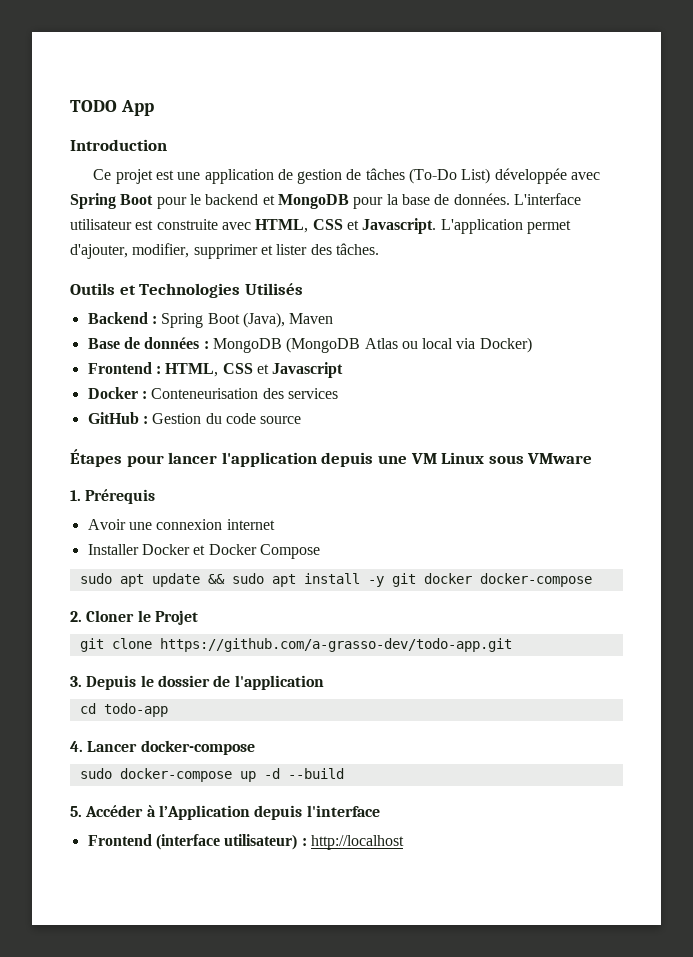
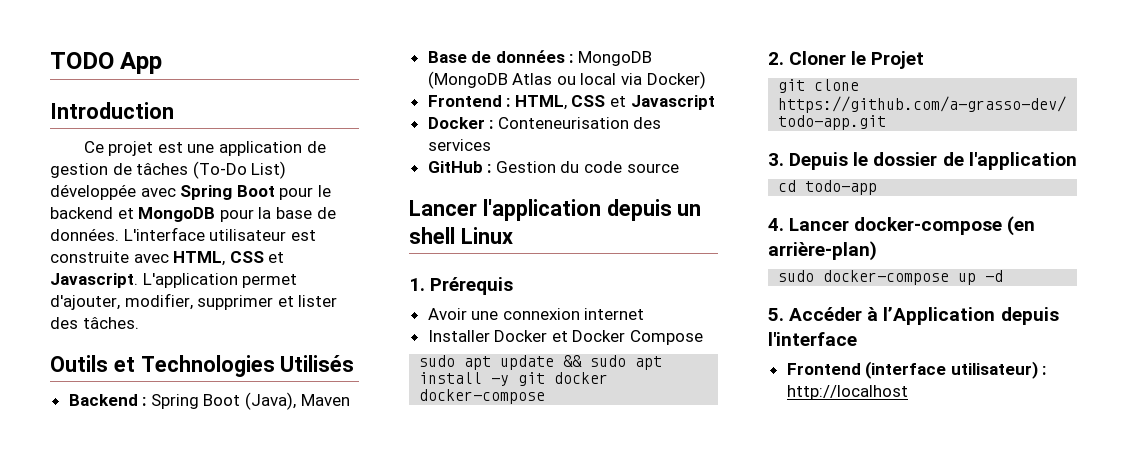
- Étapes pour lancer l'application depuis une VM Linux sous VMware
+ Lancer l'application depuis un shell Linux
- 4. Lancer docker-compose
+ 4. Lancer docker-compose (en arrière-plan)
- sudo docker-compose up -d --build
+ sudo docker-compose up -d

